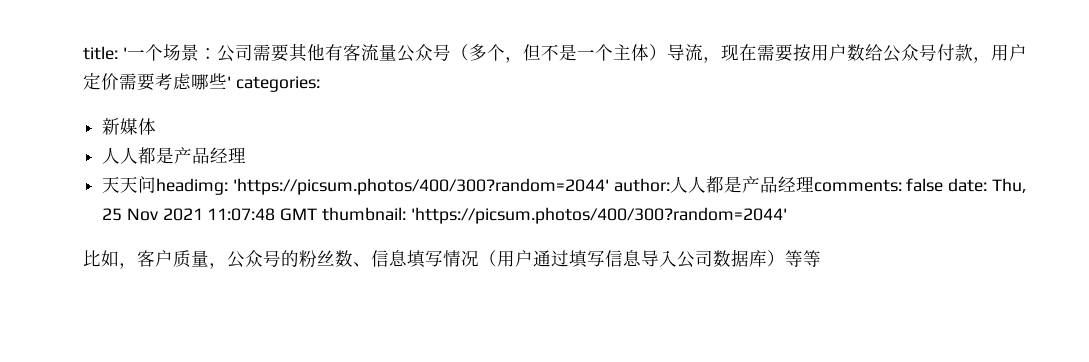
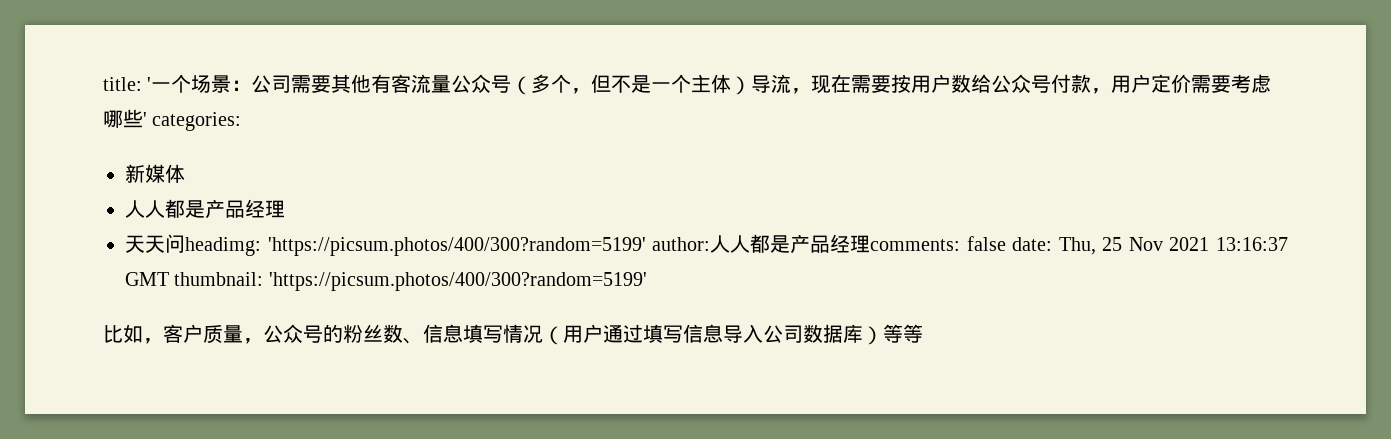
- 天天问headimg: 'https://picsum.photos/400/300?random=2044' author:人人都是产品经理comments: false date: Thu, 25 Nov 2021 11:07:48 GMT thumbnail: 'https://picsum.photos/400/300?random=2044'
+ 天天问headimg: 'https://picsum.photos/400/300?random=5199' author:人人都是产品经理comments: false date: Thu, 25 Nov 2021 13:16:37 GMT thumbnail: 'https://picsum.photos/400/300?random=5199'

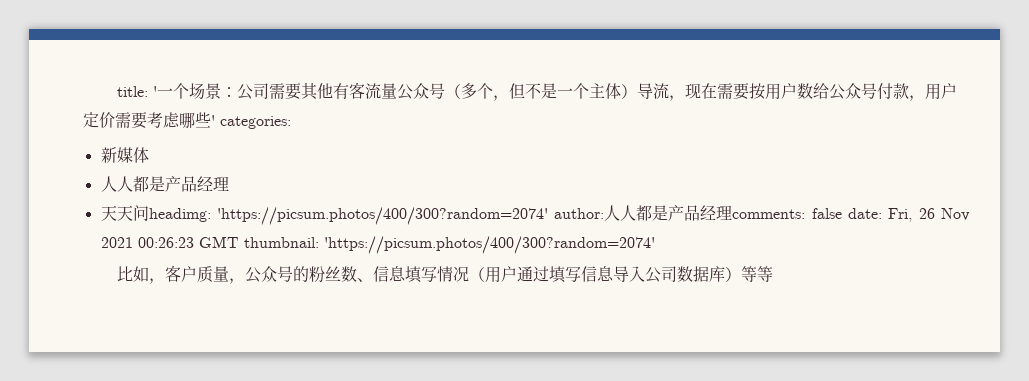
- 天天问headimg: 'https://picsum.photos/400/300?random=5199' author:人人都是产品经理comments: false date: Thu, 25 Nov 2021 13:16:37 GMT thumbnail: 'https://picsum.photos/400/300?random=5199'
+ 天天问headimg: 'https://picsum.photos/400/300?random=2074' author:人人都是产品经理comments: false date: Fri, 26 Nov 2021 00:26:23 GMT thumbnail: 'https://picsum.photos/400/300?random=2074'

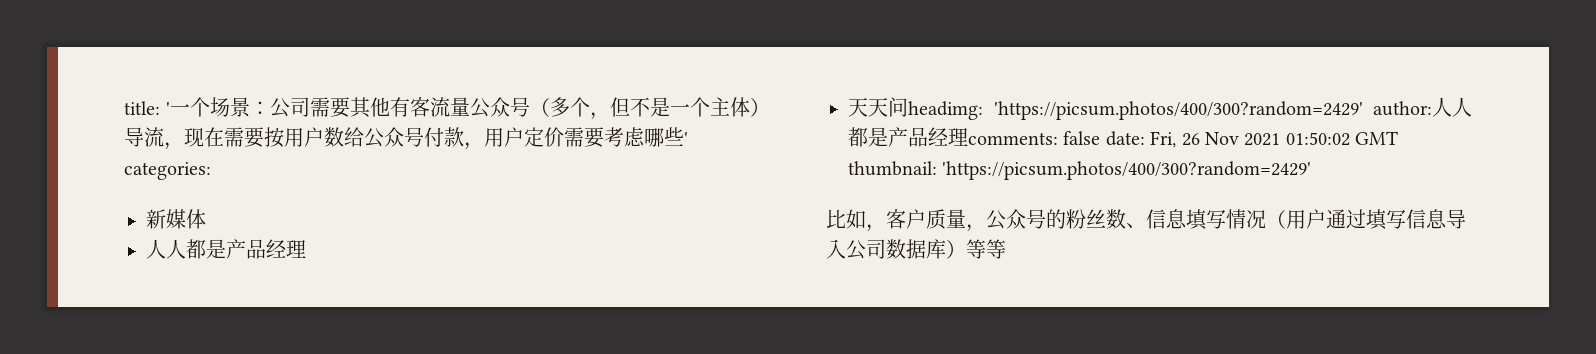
- 天天问headimg: 'https://picsum.photos/400/300?random=2074' author:人人都是产品经理comments: false date: Fri, 26 Nov 2021 00:26:23 GMT thumbnail: 'https://picsum.photos/400/300?random=2074'
+ 天天问headimg: 'https://picsum.photos/400/300?random=2429' author:人人都是产品经理comments: false date: Fri, 26 Nov 2021 01:50:02 GMT thumbnail: 'https://picsum.photos/400/300?random=2429'

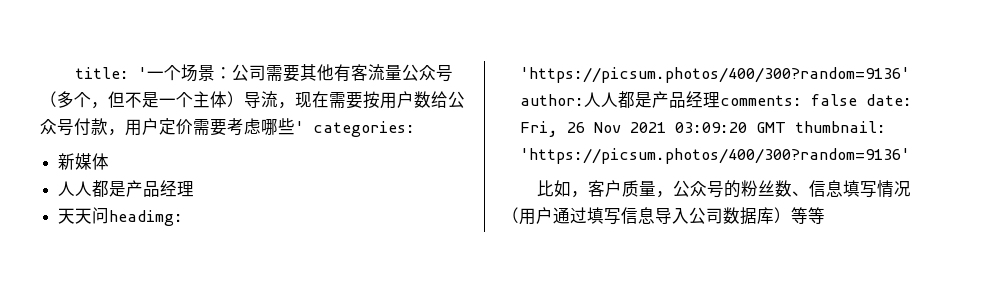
- 天天问headimg: 'https://picsum.photos/400/300?random=2429' author:人人都是产品经理comments: false date: Fri, 26 Nov 2021 01:50:02 GMT thumbnail: 'https://picsum.photos/400/300?random=2429'
+ 天天问headimg: 'https://picsum.photos/400/300?random=9136' author:人人都是产品经理comments: false date: Fri, 26 Nov 2021 03:09:20 GMT thumbnail: 'https://picsum.photos/400/300?random=9136'

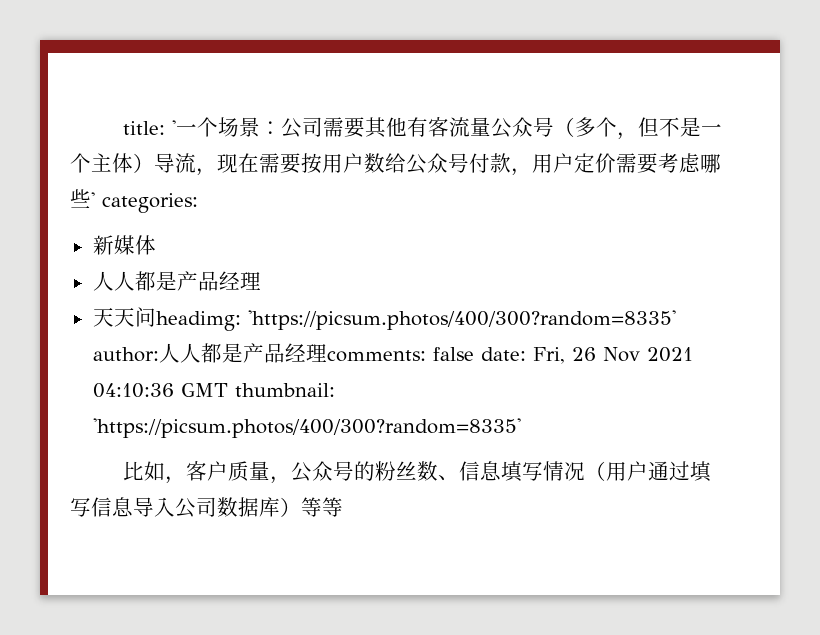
- 天天问headimg: 'https://picsum.photos/400/300?random=9136' author:人人都是产品经理comments: false date: Fri, 26 Nov 2021 03:09:20 GMT thumbnail: 'https://picsum.photos/400/300?random=9136'
+ 天天问headimg: 'https://picsum.photos/400/300?random=8335' author:人人都是产品经理comments: false date: Fri, 26 Nov 2021 04:10:36 GMT thumbnail: 'https://picsum.photos/400/300?random=8335'

